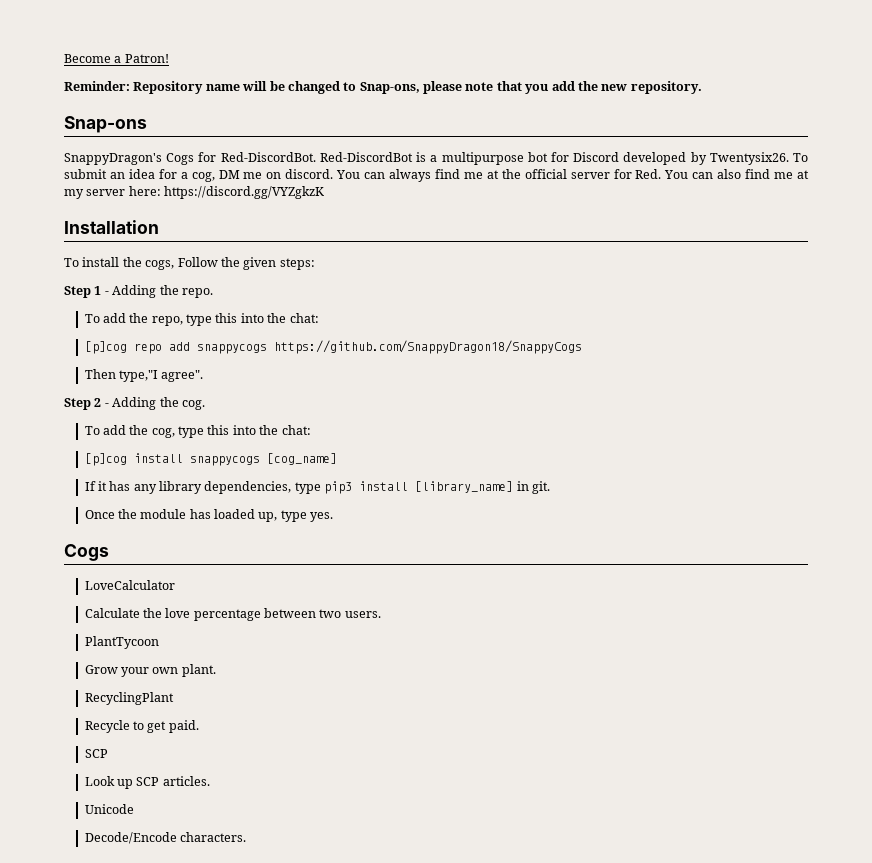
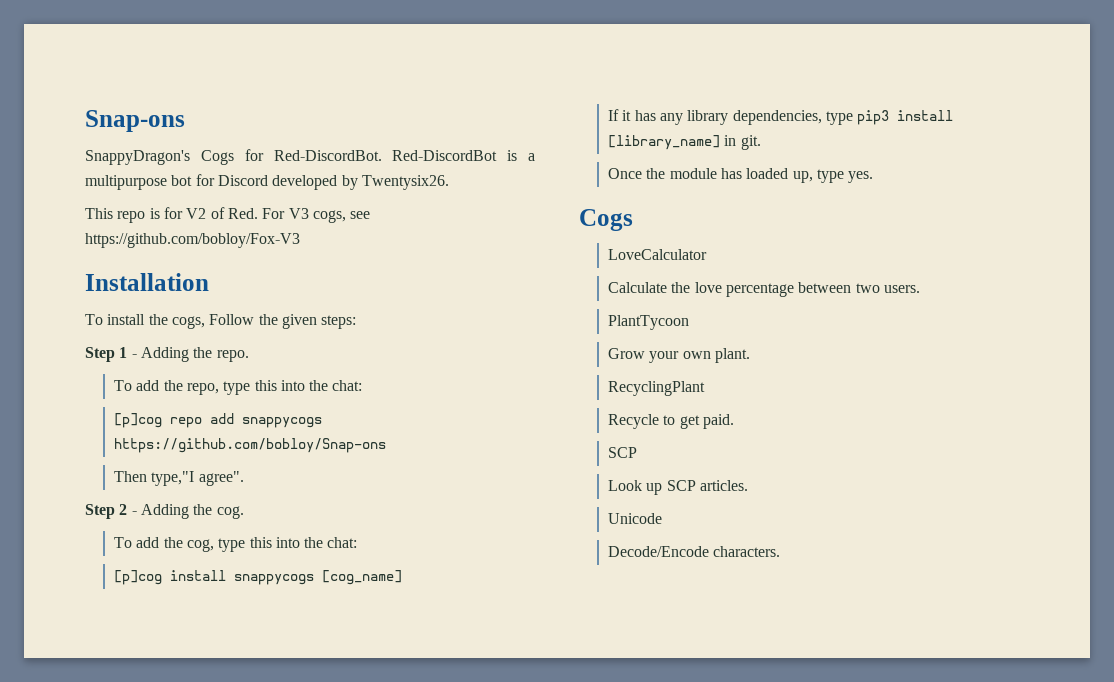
- Become a Patron!
- Reminder: Repository name will be changed to Snap-ons, please note that you add the new repository.
- Red-DiscordBot is a multipurpose bot for Discord developed by Twentysix26. To submit an idea for a cog, DM me on discord. You can always find me at the official server for Red. You can also find me at my server here: https://discord.gg/VYZgkzK
+ Red-DiscordBot is a multipurpose bot for Discord developed by Twentysix26.
+ This repo is for V2 of Red. For V3 cogs, see https://github.com/bobloy/Fox-V3
- [p]cog repo add snappycogs https://github.com/SnappyDragon18/SnappyCogs
+ [p]cog repo add snappycogs https://github.com/bobloy/Snap-ons

